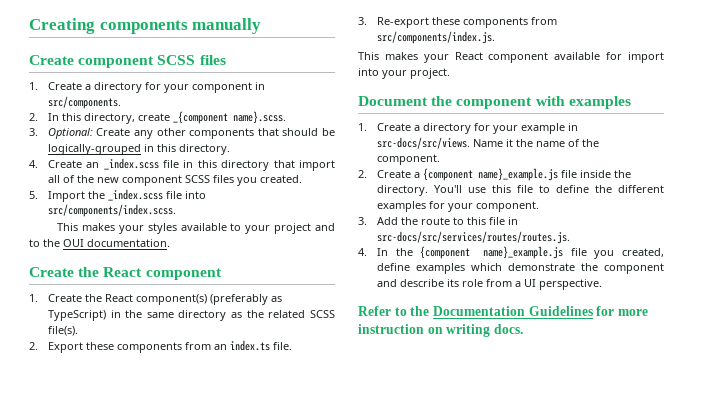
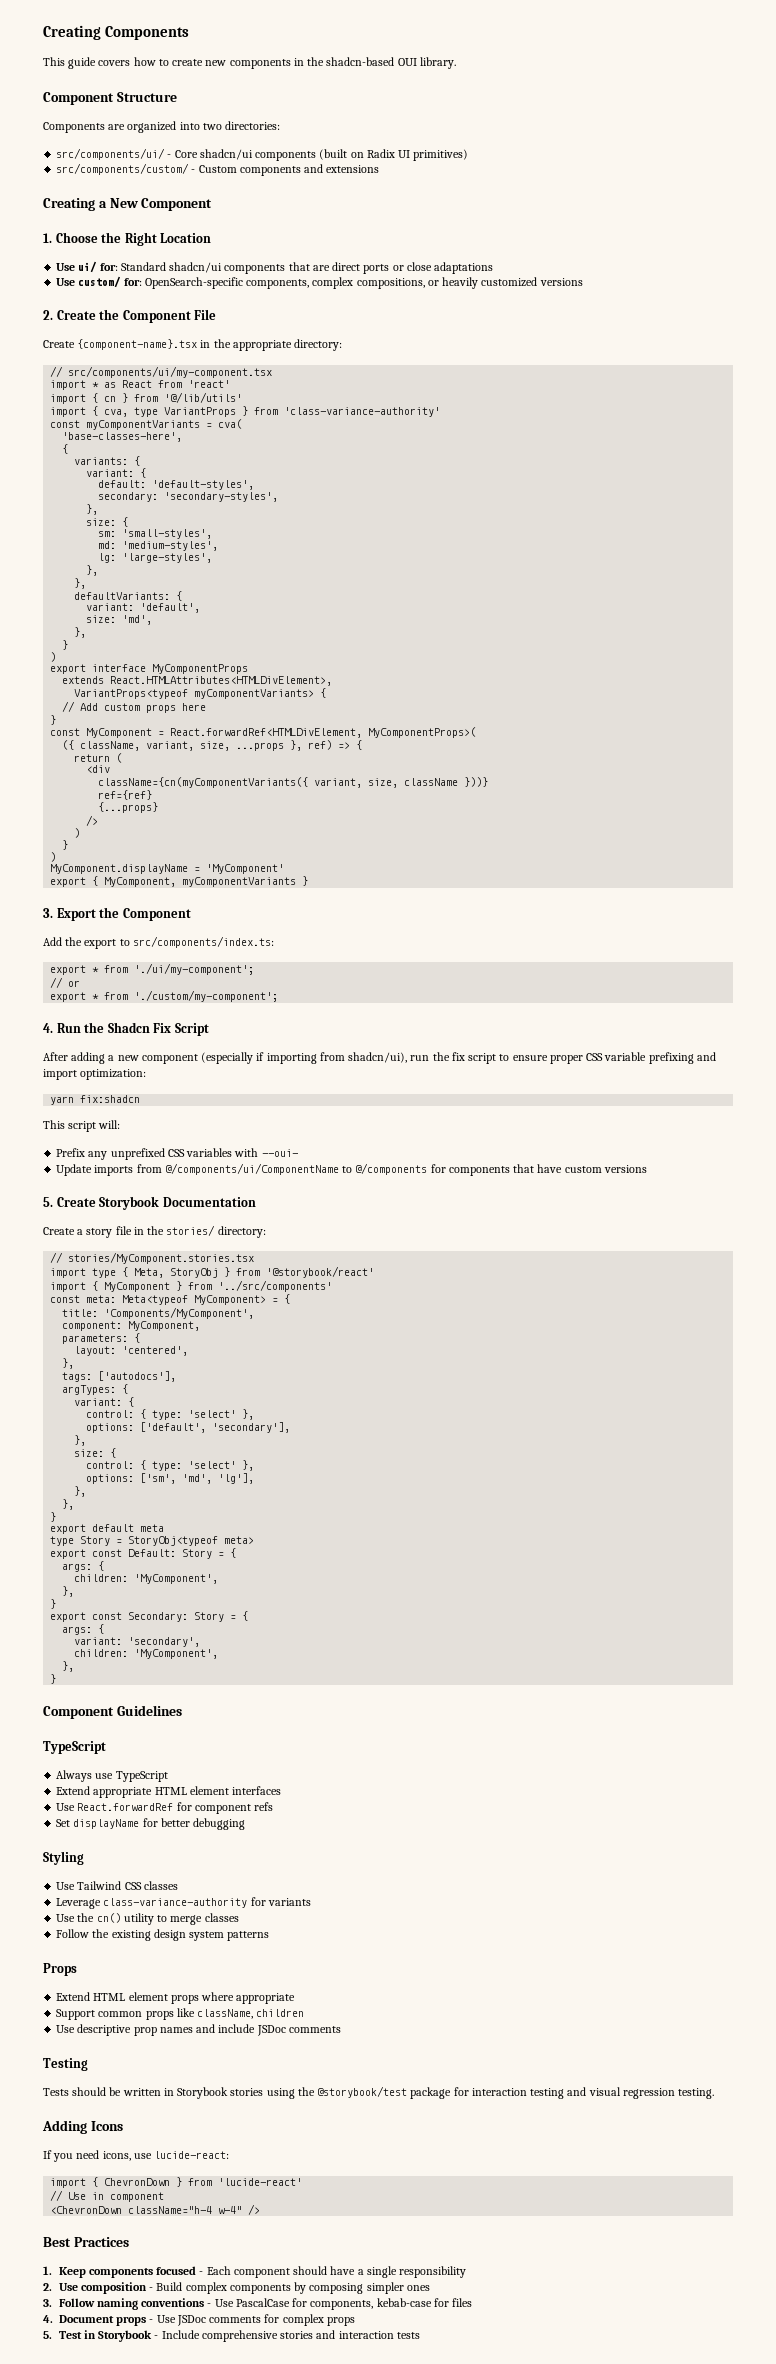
- Creating components manually
- Create component SCSS files
- 1. Create a directory for your component in src/components.
- 2. In this directory, create _{component name}.scss.
- 3. Optional: Create any other components that should be logically-grouped in this directory.
- 4. Create an _index.scss file in this directory that import all of the new component SCSS files you created.
- 5. Import the _index.scss file into src/components/index.scss.
- This makes your styles available to your project and to the OUI documentation.
- Create the React component
- 1. Create the React component(s) (preferably as TypeScript) in the same directory as the related SCSS file(s).
- 2. Export these components from an index.ts file.
- 3. Re-export these components from src/components/index.js.
- This makes your React component available for import into your project.
- Document the component with examples
- 1. Create a directory for your example in src-docs/src/views. Name it the name of the component.
- 2. Create a {component name}_example.js file inside the directory. You'll use this file to define the different examples for your component.
- 3. Add the route to this file in src-docs/src/services/routes/routes.js.
- 4. In the {component name}_example.js file you created, define examples which demonstrate the component and describe its role from a UI perspective.
- Refer to the Documentation Guidelines for more instruction on writing docs.
+ Creating Components
+ This guide covers how to create new components in the shadcn-based OUI library.
+ Component Structure
+ Components are organized into two directories:
+ src/components/ui/ - Core shadcn/ui components (built on Radix UI primitives)
+ src/components/custom/ - Custom components and extensions
+ Creating a New Component
+ 1. Choose the Right Location
+ Use ui/ for: Standard shadcn/ui components that are direct ports or close adaptations
+ Use custom/ for: OpenSearch-specific components, complex compositions, or heavily customized versions
+ 2. Create the Component File
+ Create {component-name}.tsx in the appropriate directory:
+ // src/components/ui/my-component.tsx
+ import * as React from 'react'
+ import { cn } from '@/lib/utils'
+ import { cva, type VariantProps } from 'class-variance-authority'
+ const myComponentVariants = cva(
+ 'base-classes-here',
+ {
+ variants: {
+ variant: {
+ default: 'default-styles',
+ secondary: 'secondary-styles',
+ },
+ size: {
+ sm: 'small-styles',
+ md: 'medium-styles',
+ lg: 'large-styles',
+ },
+ },
+ defaultVariants: {
+ variant: 'default',
+ size: 'md',
+ },
+ }
+ )
+ export interface MyComponentProps
+ extends React.HTMLAttributes<HTMLDivElement>,
+ VariantProps<typeof myComponentVariants> {
+ // Add custom props here
+ }
+ const MyComponent = React.forwardRef<HTMLDivElement, MyComponentProps>(
+ ({ className, variant, size, ...props }, ref) => {
+ return (
+ <div
+ className={cn(myComponentVariants({ variant, size, className }))}
+ ref={ref}
+ {...props}
+ />
+ )
+ }
+ )
+ MyComponent.displayName = 'MyComponent'
+ export { MyComponent, myComponentVariants }
+ 3. Export the Component
+ Add the export to src/components/index.ts:
+ export * from './ui/my-component';
+ // or
+ export * from './custom/my-component';
+ 4. Run the Shadcn Fix Script
+ After adding a new component (especially if importing from shadcn/ui), run the fix script to ensure proper CSS variable prefixing and import optimization:
+ yarn fix:shadcn
+ This script will:
+ Prefix any unprefixed CSS variables with --oui-
+ Update imports from @/components/ui/ComponentName to @/components for components that have custom versions
+ 5. Create Storybook Documentation
+ Create a story file in the stories/ directory:
+ // stories/MyComponent.stories.tsx
+ import type { Meta, StoryObj } from '@storybook/react'
+ import { MyComponent } from '../src/components'
+ const meta: Meta<typeof MyComponent> = {
+ title: 'Components/MyComponent',
+ component: MyComponent,
+ parameters: {
+ layout: 'centered',
+ },
+ tags: ['autodocs'],
+ argTypes: {
+ variant: {
+ control: { type: 'select' },
+ options: ['default', 'secondary'],
+ },
+ size: {
+ control: { type: 'select' },
+ options: ['sm', 'md', 'lg'],
+ },
+ },
+ }
+ export default meta
+ type Story = StoryObj<typeof meta>
+ export const Default: Story = {
+ args: {
+ children: 'MyComponent',
+ },
+ }
+ export const Secondary: Story = {
+ args: {
+ variant: 'secondary',
+ children: 'MyComponent',
+ },
+ }
+ Component Guidelines
+ TypeScript
+ Always use TypeScript
+ Extend appropriate HTML element interfaces
+ Use React.forwardRef for component refs
+ Set displayName for better debugging
+ Styling
+ Use Tailwind CSS classes
+ Leverage class-variance-authority for variants
+ Use the cn() utility to merge classes
+ Follow the existing design system patterns
+ Props
+ Extend HTML element props where appropriate
+ Support common props like className, children
+ Use descriptive prop names and include JSDoc comments
+ Testing
+ Tests should be written in Storybook stories using the @storybook/test package for interaction testing and visual regression testing.
+ Adding Icons
+ If you need icons, use lucide-react:
+ import { ChevronDown } from 'lucide-react'
+ // Use in component
+ <ChevronDown className="h-4 w-4" />
+ Best Practices
+ 1. Keep components focused - Each component should have a single responsibility
+ 2. Use composition - Build complex components by composing simpler ones
+ 3. Follow naming conventions - Use PascalCase for components, kebab-case for files
+ 4. Document props - Use JSDoc comments for complex props
+ 5. Test in Storybook - Include comprehensive stories and interaction tests

